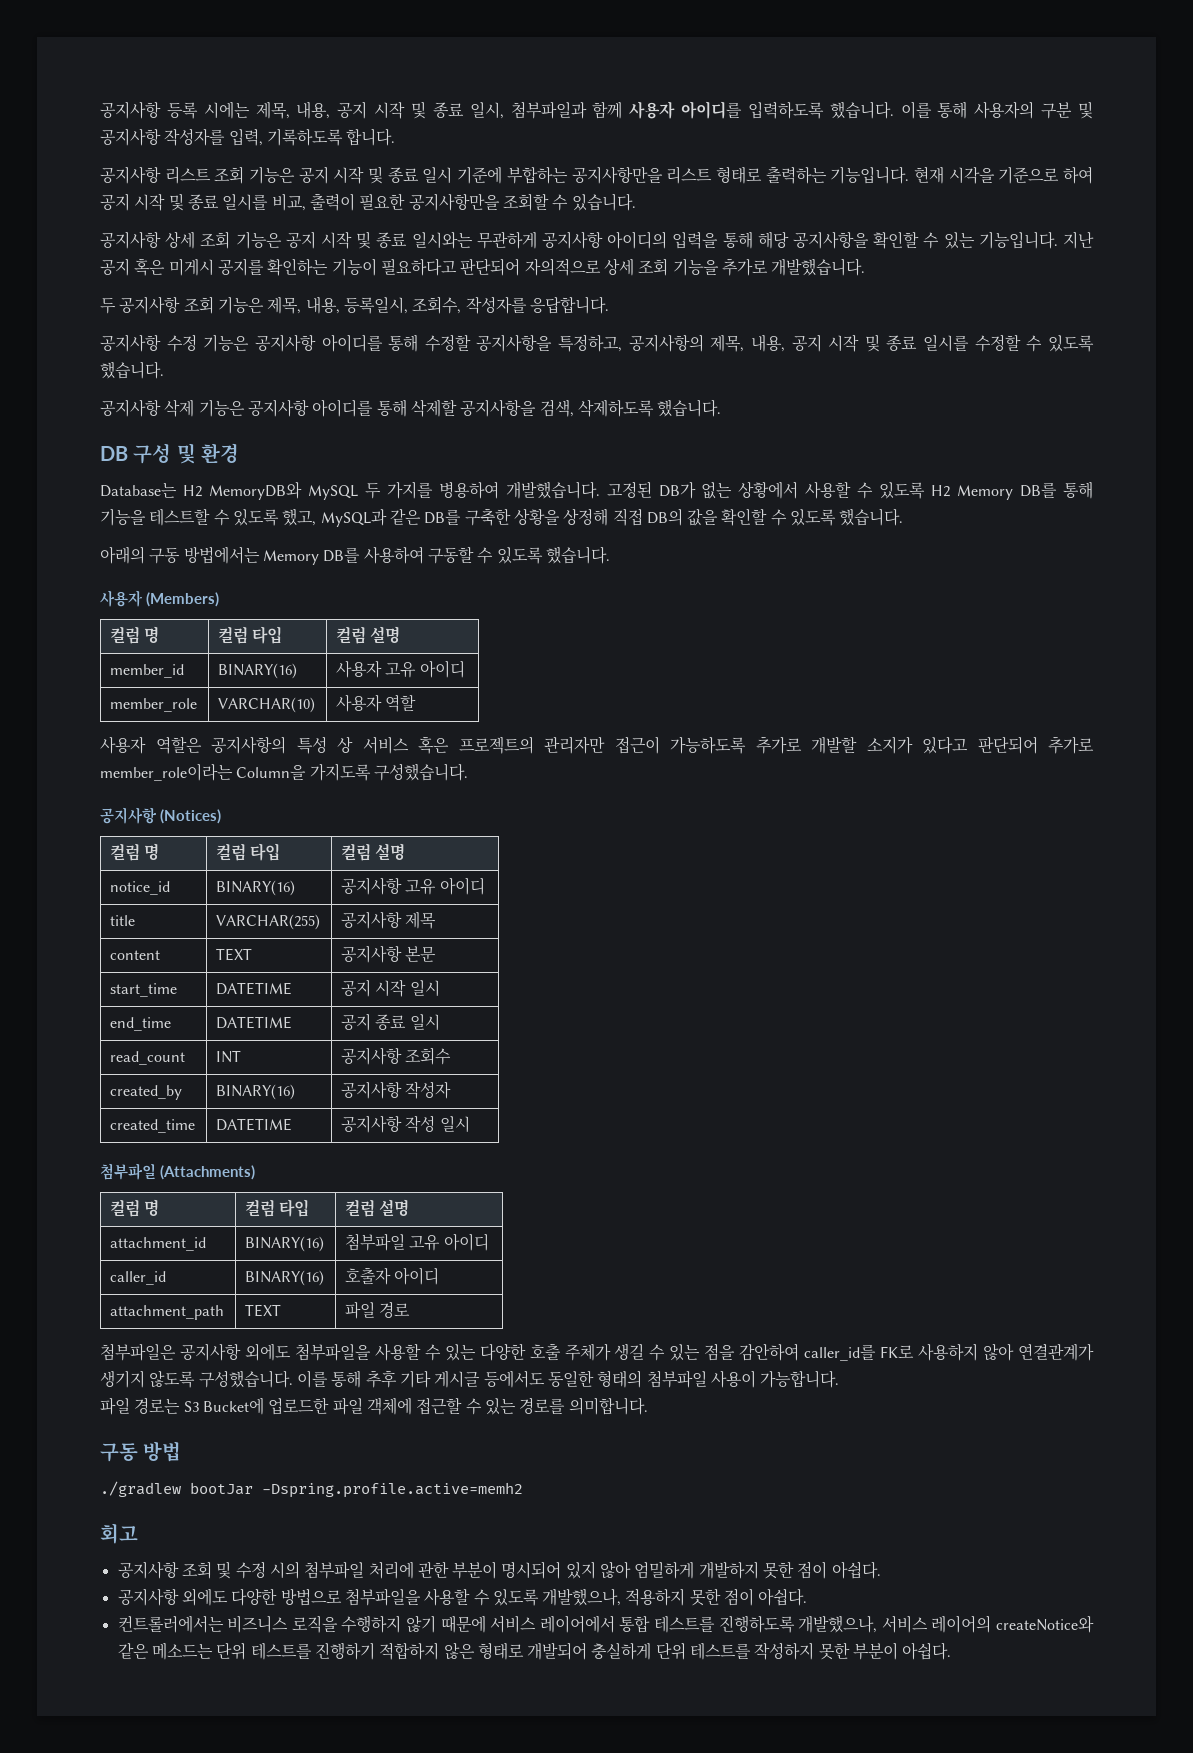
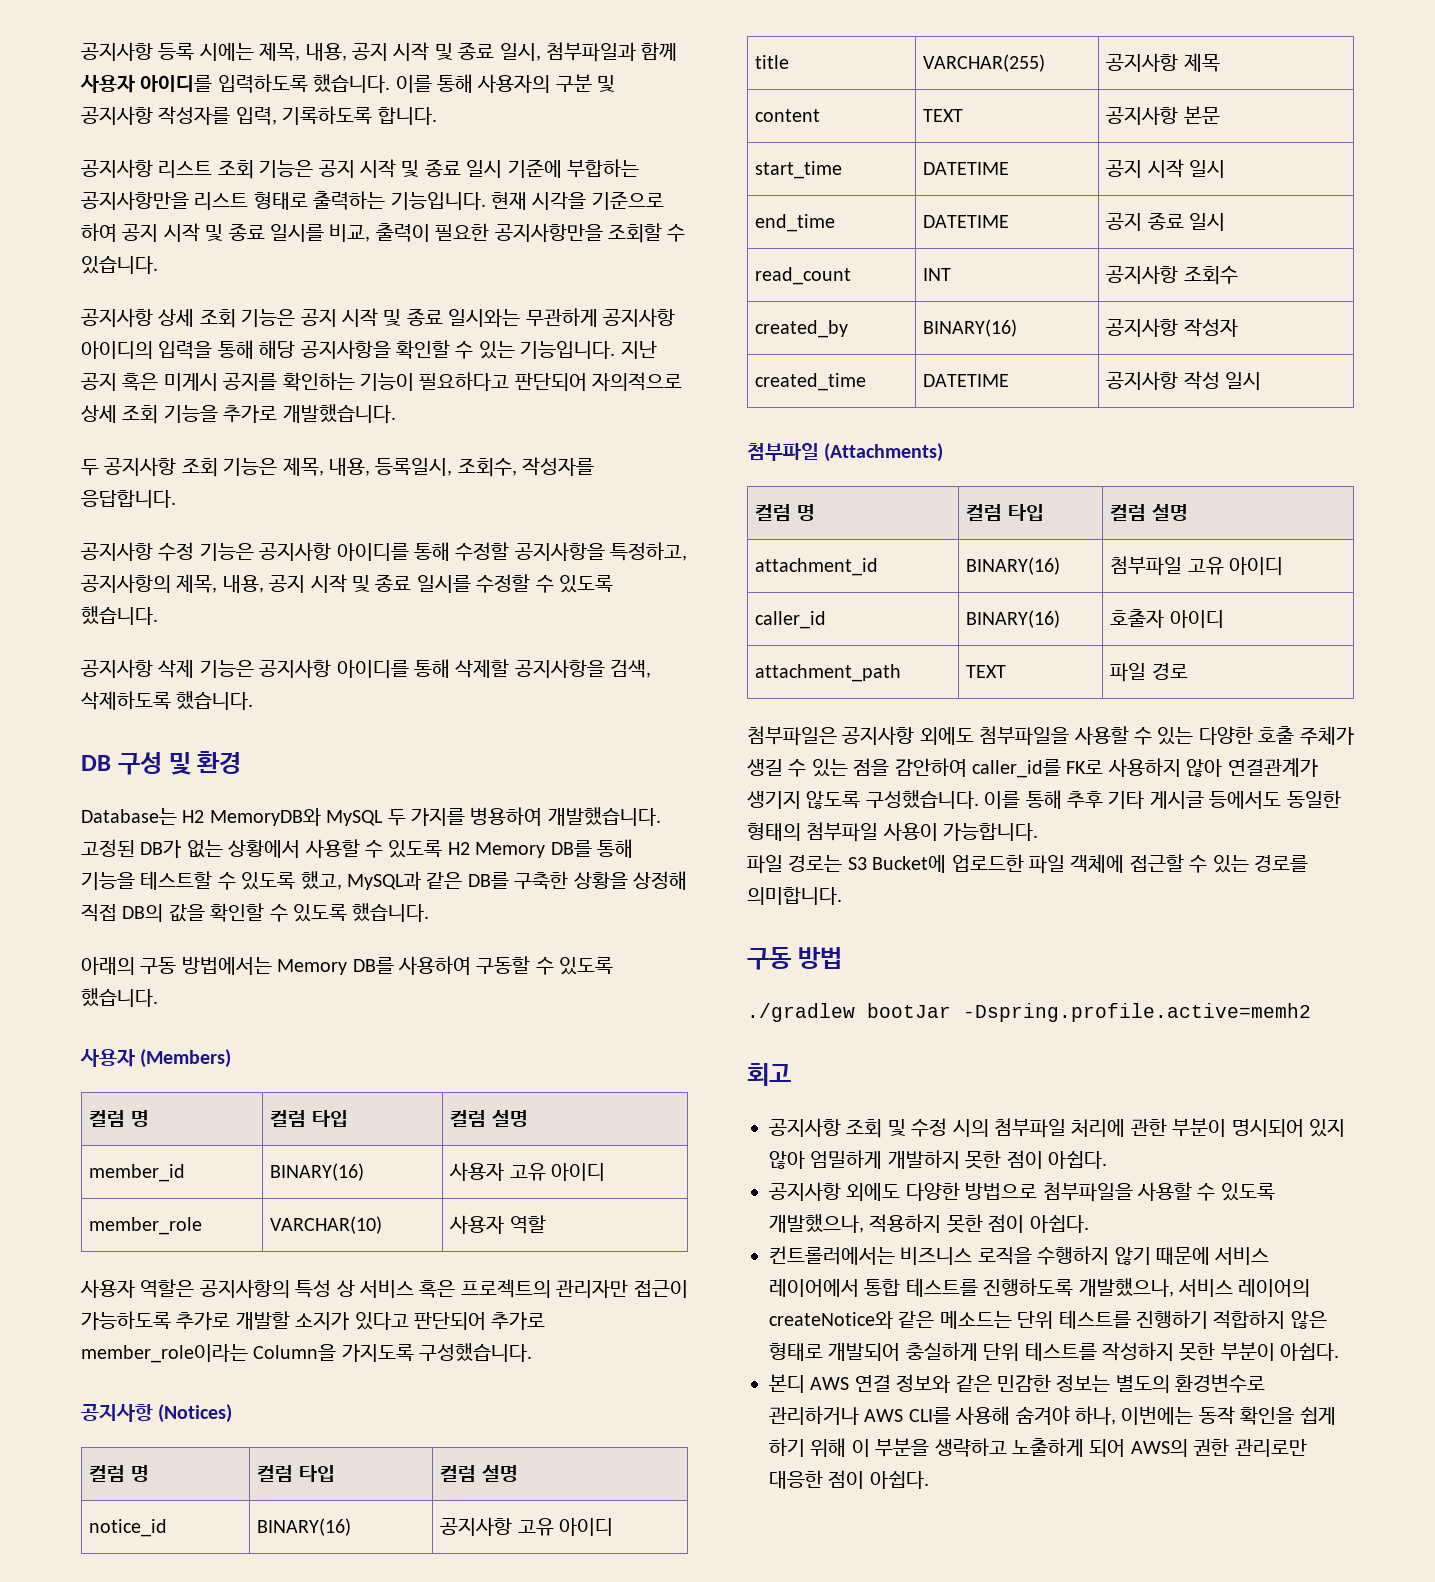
+ 본디 AWS 연결 정보와 같은 민감한 정보는 별도의 환경변수로 관리하거나 AWS CLI를 사용해 숨겨야 하나, 이번에는 동작 확인을 쉽게 하기 위해 이 부분을 생략하고 노출하게 되어 AWS의 권한 관리로만 대응한 점이 아쉽다.

